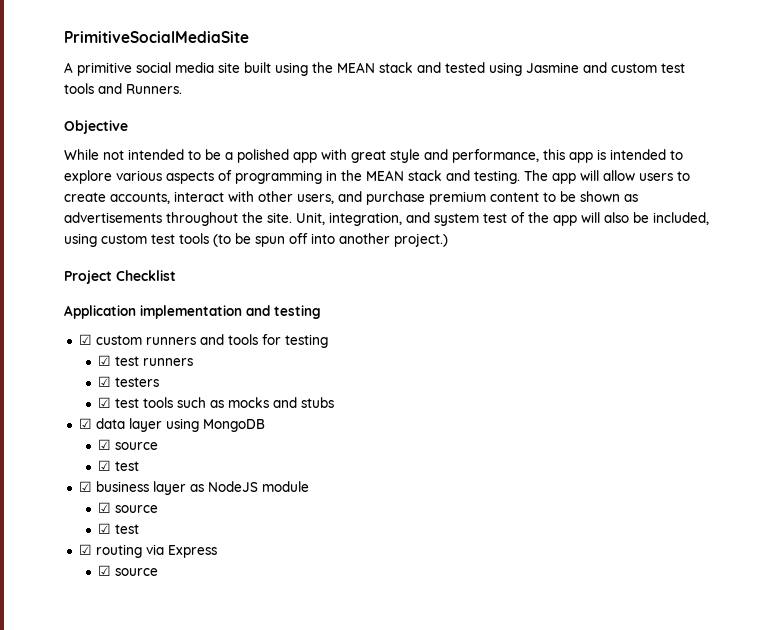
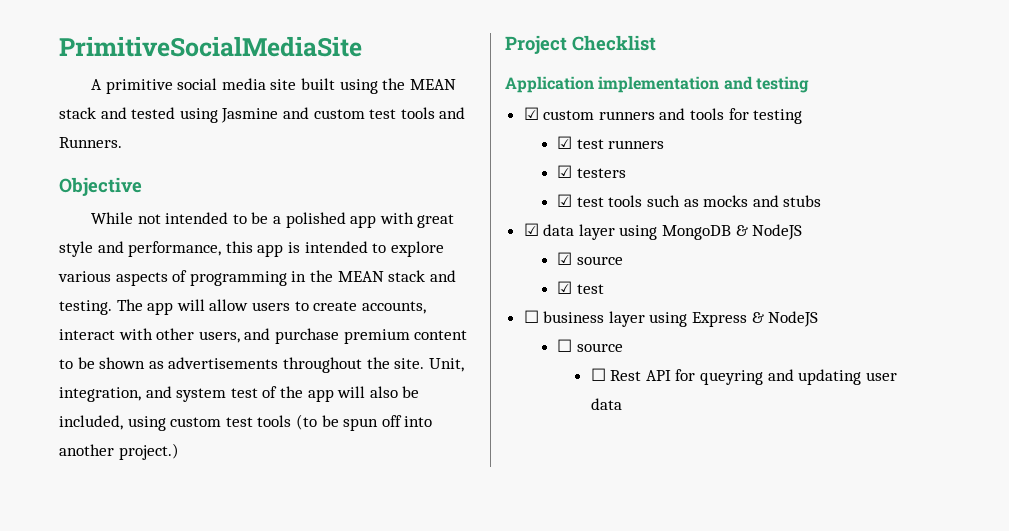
- ☑ data layer using MongoDB
+ ☑ data layer using MongoDB & NodeJS
  ☑ source
  ☑ test
- ☑ business layer as NodeJS module
- ☑ source
- ☑ test
- ☑ routing via Express
- ☑ source
+ ☐ business layer using Express & NodeJS
+ ☐ source
+ ☐ Rest API for queyring and updating user data

